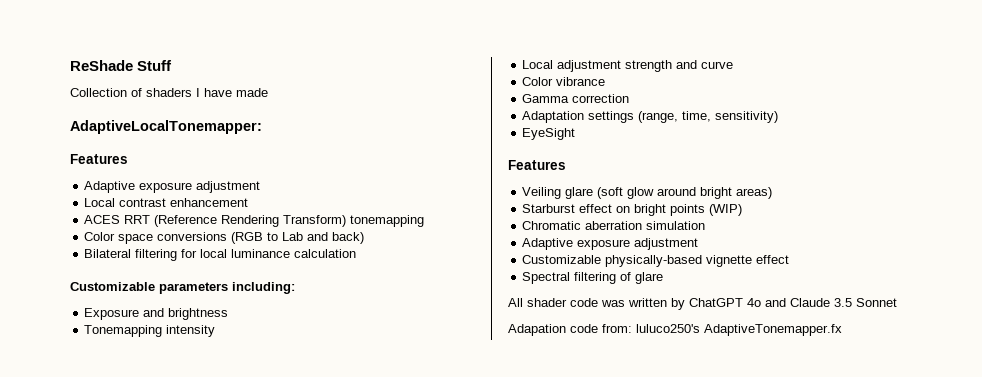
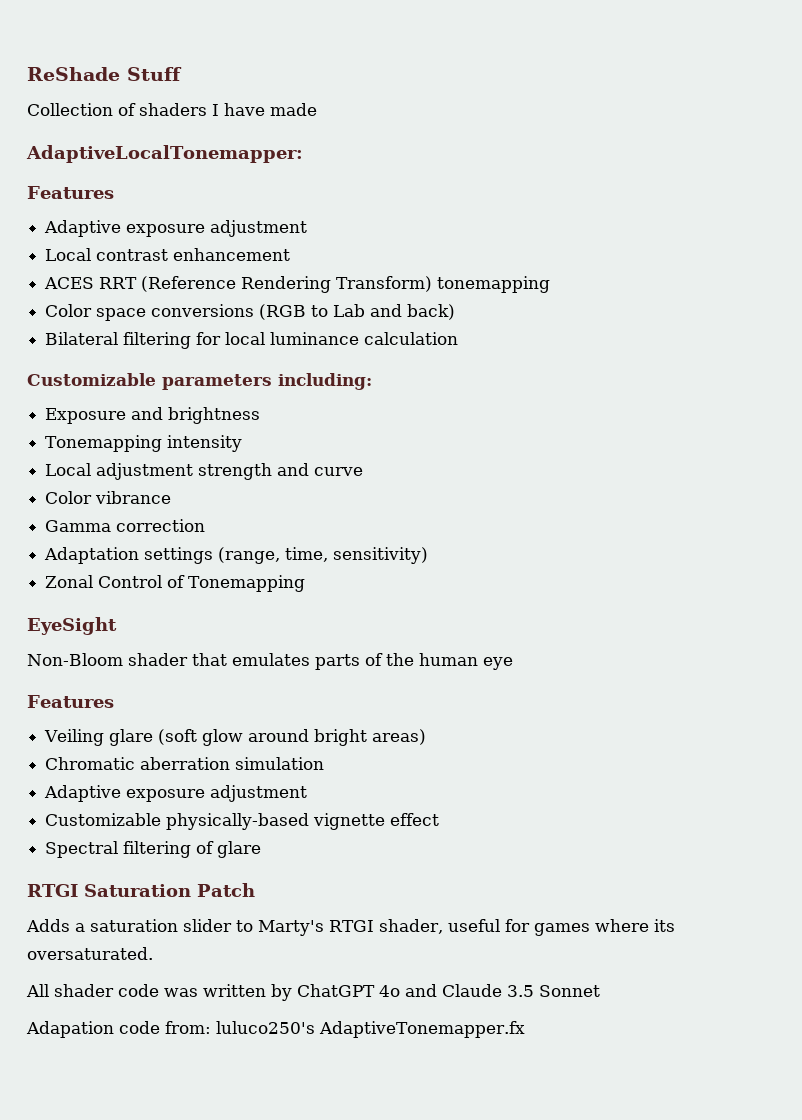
+ Zonal Control of Tonemapping
  EyeSight
+ Non-Bloom shader that emulates parts of the human eye
- Starburst effect on bright points (WIP)
+ RTGI Saturation Patch
+ Adds a saturation slider to Marty's RTGI shader, useful for games where its oversaturated.

